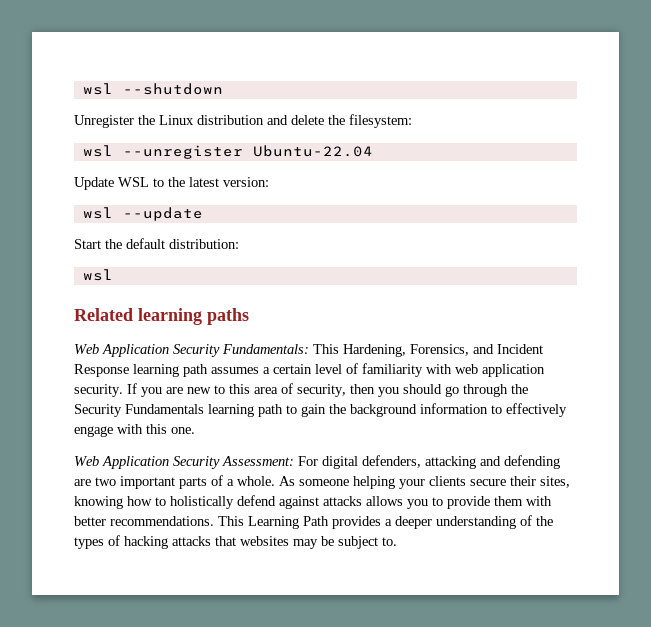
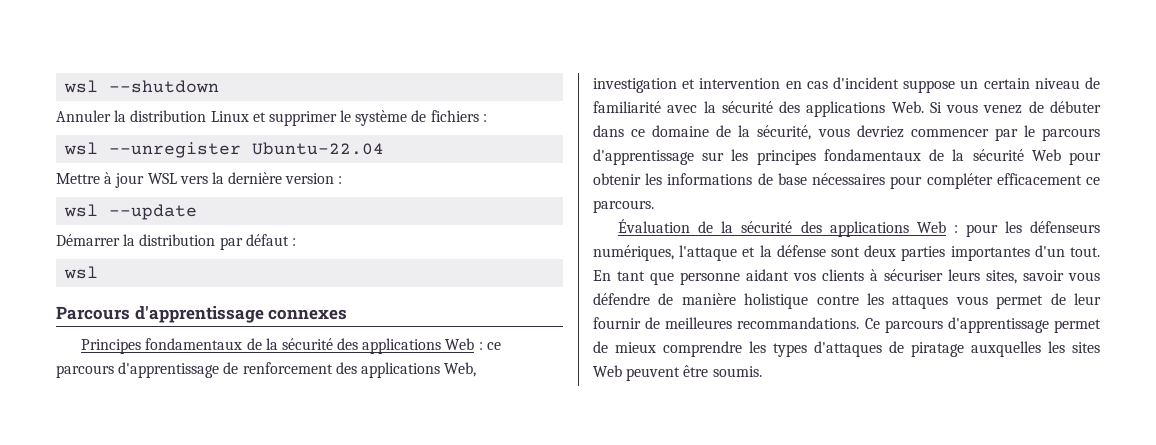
- Unregister the Linux distribution and delete the filesystem:
+ Annuler la distribution Linux et supprimer le système de fichiers :
  wsl --unregister Ubuntu-22.04
- Update WSL to the latest version:
+ Mettre à jour WSL vers la dernière version :
  wsl --update
- Start the default distribution:
+ Démarrer la distribution par défaut :
  wsl
- Related learning paths
- Web Application Security Fundamentals: This Hardening, Forensics, and Incident Response learning path assumes a certain level of familiarity with web application security. If you are new to this area of security, then you should go through the Security Fundamentals learning path to gain the background information to effectively engage with this one.
- Web Application Security Assessment: For digital defenders, attacking and defending are two important parts of a whole. As someone helping your clients secure their sites, knowing how to holistically defend against attacks allows you to provide them with better recommendations. This Learning Path provides a deeper understanding of the types of hacking attacks that websites may be subject to.
+ Parcours d'apprentissage connexes
+ Principes fondamentaux de la sécurité des applications Web : ce parcours d'apprentissage de renforcement des applications Web, investigation et intervention en cas d'incident suppose un certain niveau de familiarité avec la sécurité des applications Web. Si vous venez de débuter dans ce domaine de la sécurité, vous devriez commencer par le parcours d'apprentissage sur les principes fondamentaux de la sécurité Web pour obtenir les informations de base nécessaires pour compléter efficacement ce parcours.
+ Évaluation de la sécurité des applications Web : pour les défenseurs numériques, l'attaque et la défense sont deux parties importantes d'un tout. En tant que personne aidant vos clients à sécuriser leurs sites, savoir vous défendre de manière holistique contre les attaques vous permet de leur fournir de meilleures recommandations. Ce parcours d'apprentissage permet de mieux comprendre les types d'attaques de piratage auxquelles les sites Web peuvent être soumis.

